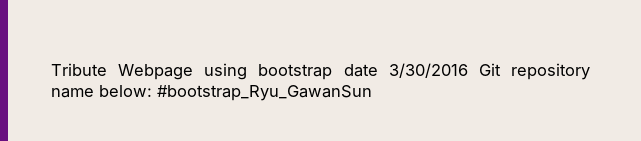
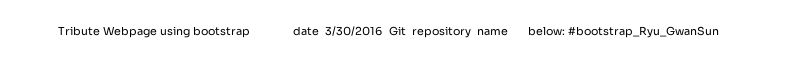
- Tribute Webpage using bootstrap date 3/30/2016 Git repository name below: #bootstrap_Ryu_GawanSun
+ Tribute Webpage using bootstrap date 3/30/2016 Git repository name below: #bootstrap_Ryu_GwanSun

